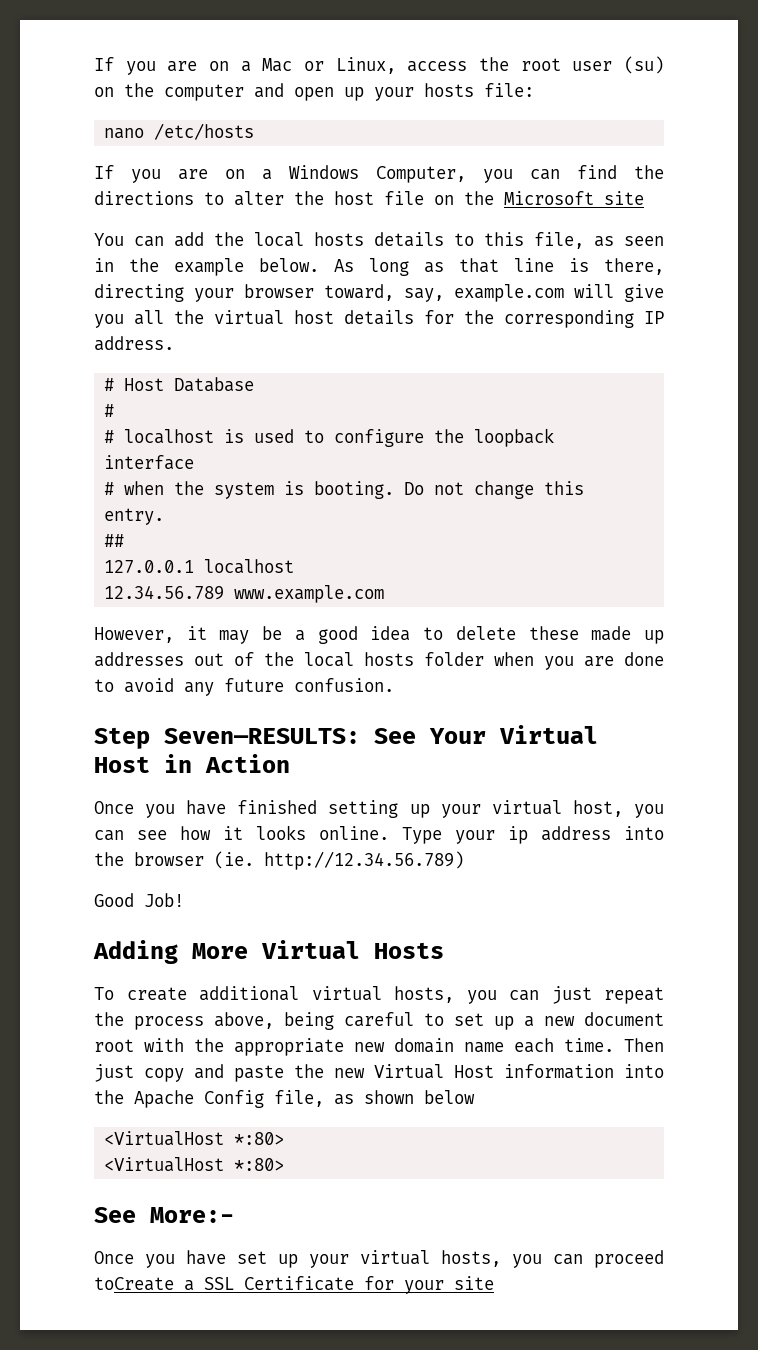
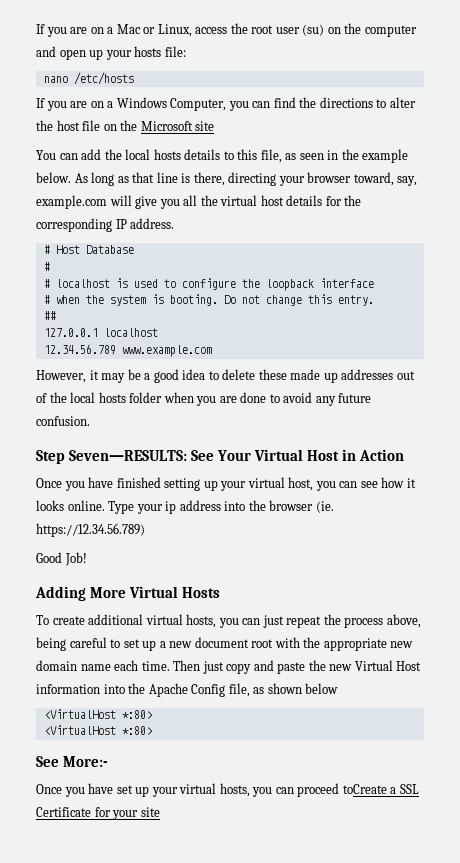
- Type your ip address into the browser (ie. http://12.34.56.789)
+ Type your ip address into the browser (ie. https://12.34.56.789)

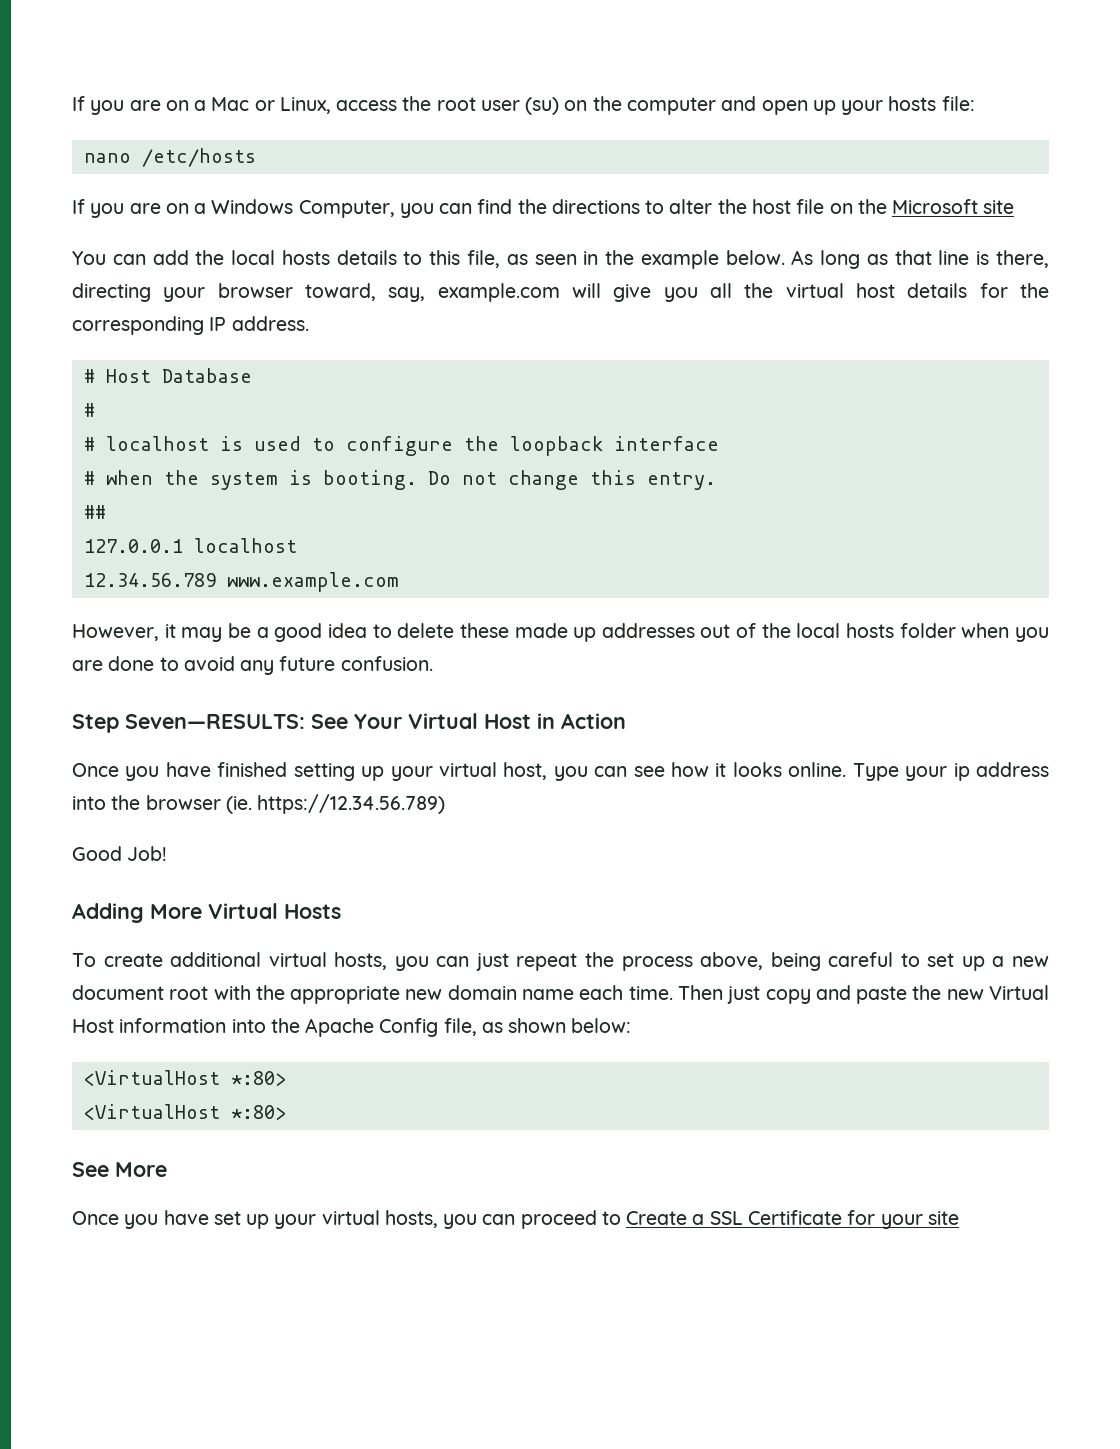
- Then just copy and paste the new Virtual Host information into the Apache Config file, as shown below
+ Then just copy and paste the new Virtual Host information into the Apache Config file, as shown below:
- See More:-
+ See More
- Once you have set up your virtual hosts, you can proceed toCreate a SSL Certificate for your site
+ Once you have set up your virtual hosts, you can proceed to Create a SSL Certificate for your site

